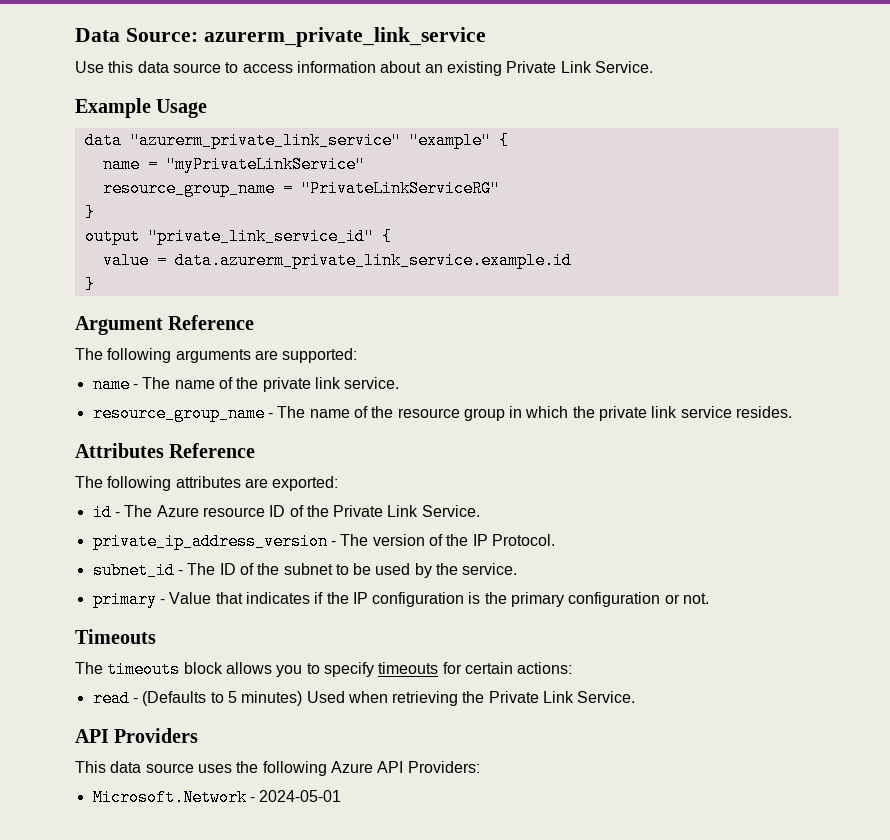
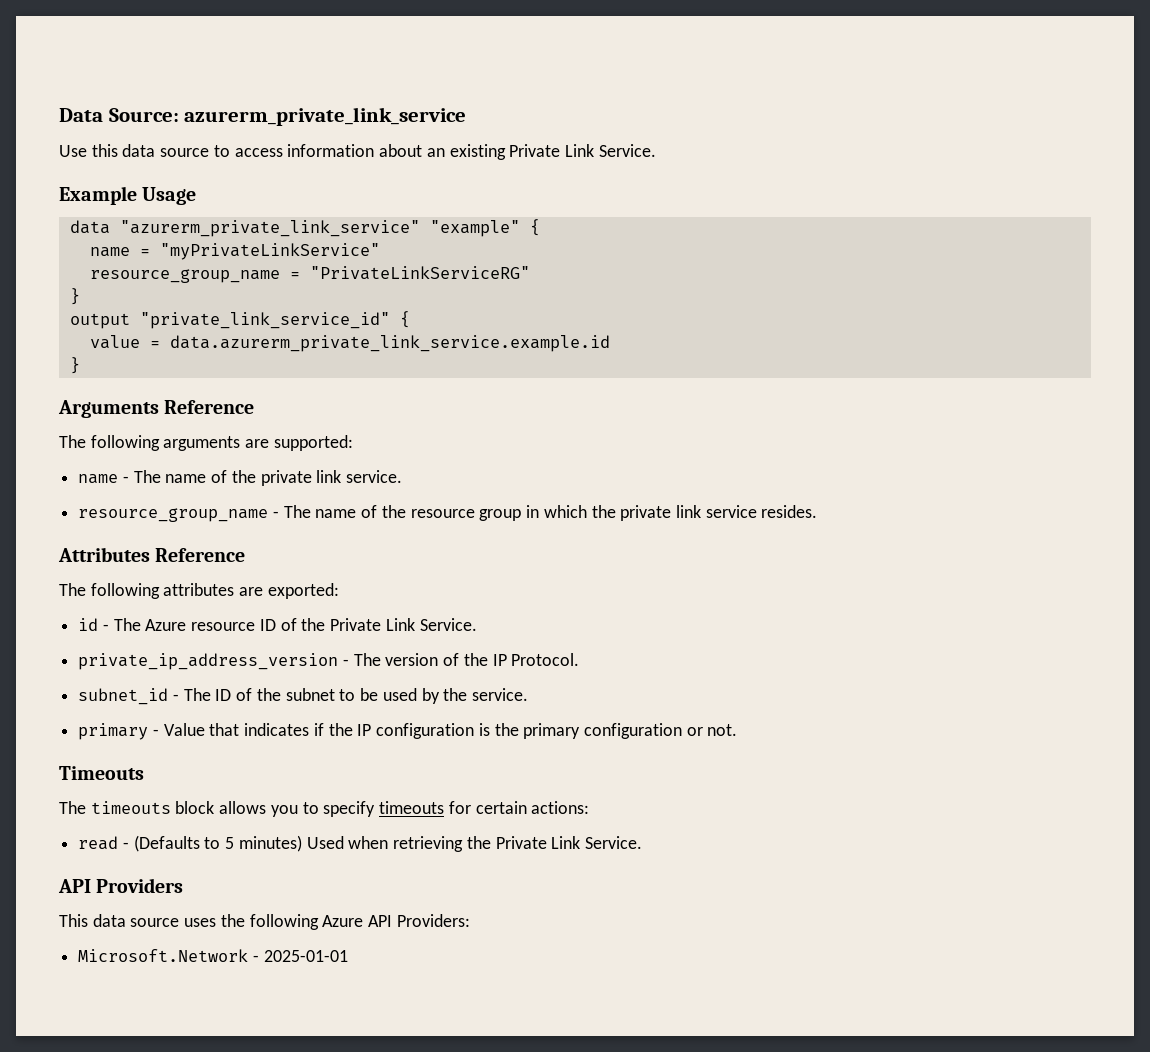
- Argument Reference
+ Arguments Reference
- Microsoft.Network - 2024-05-01
+ Microsoft.Network - 2025-01-01

